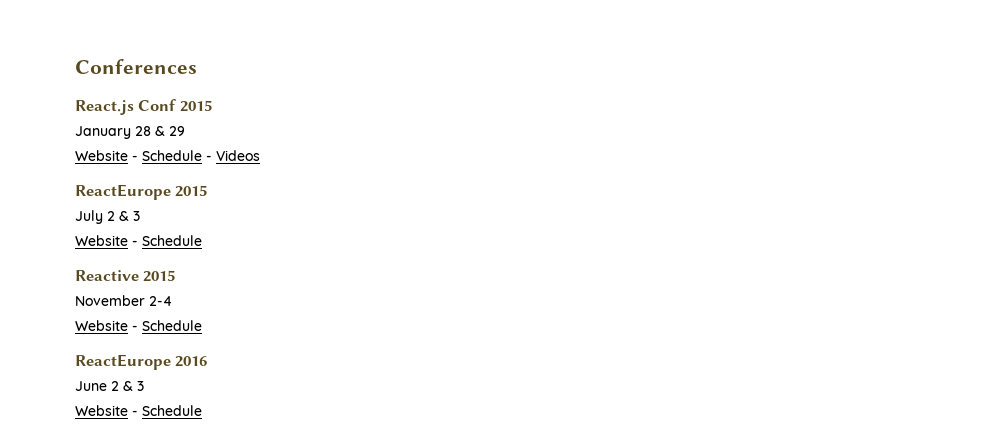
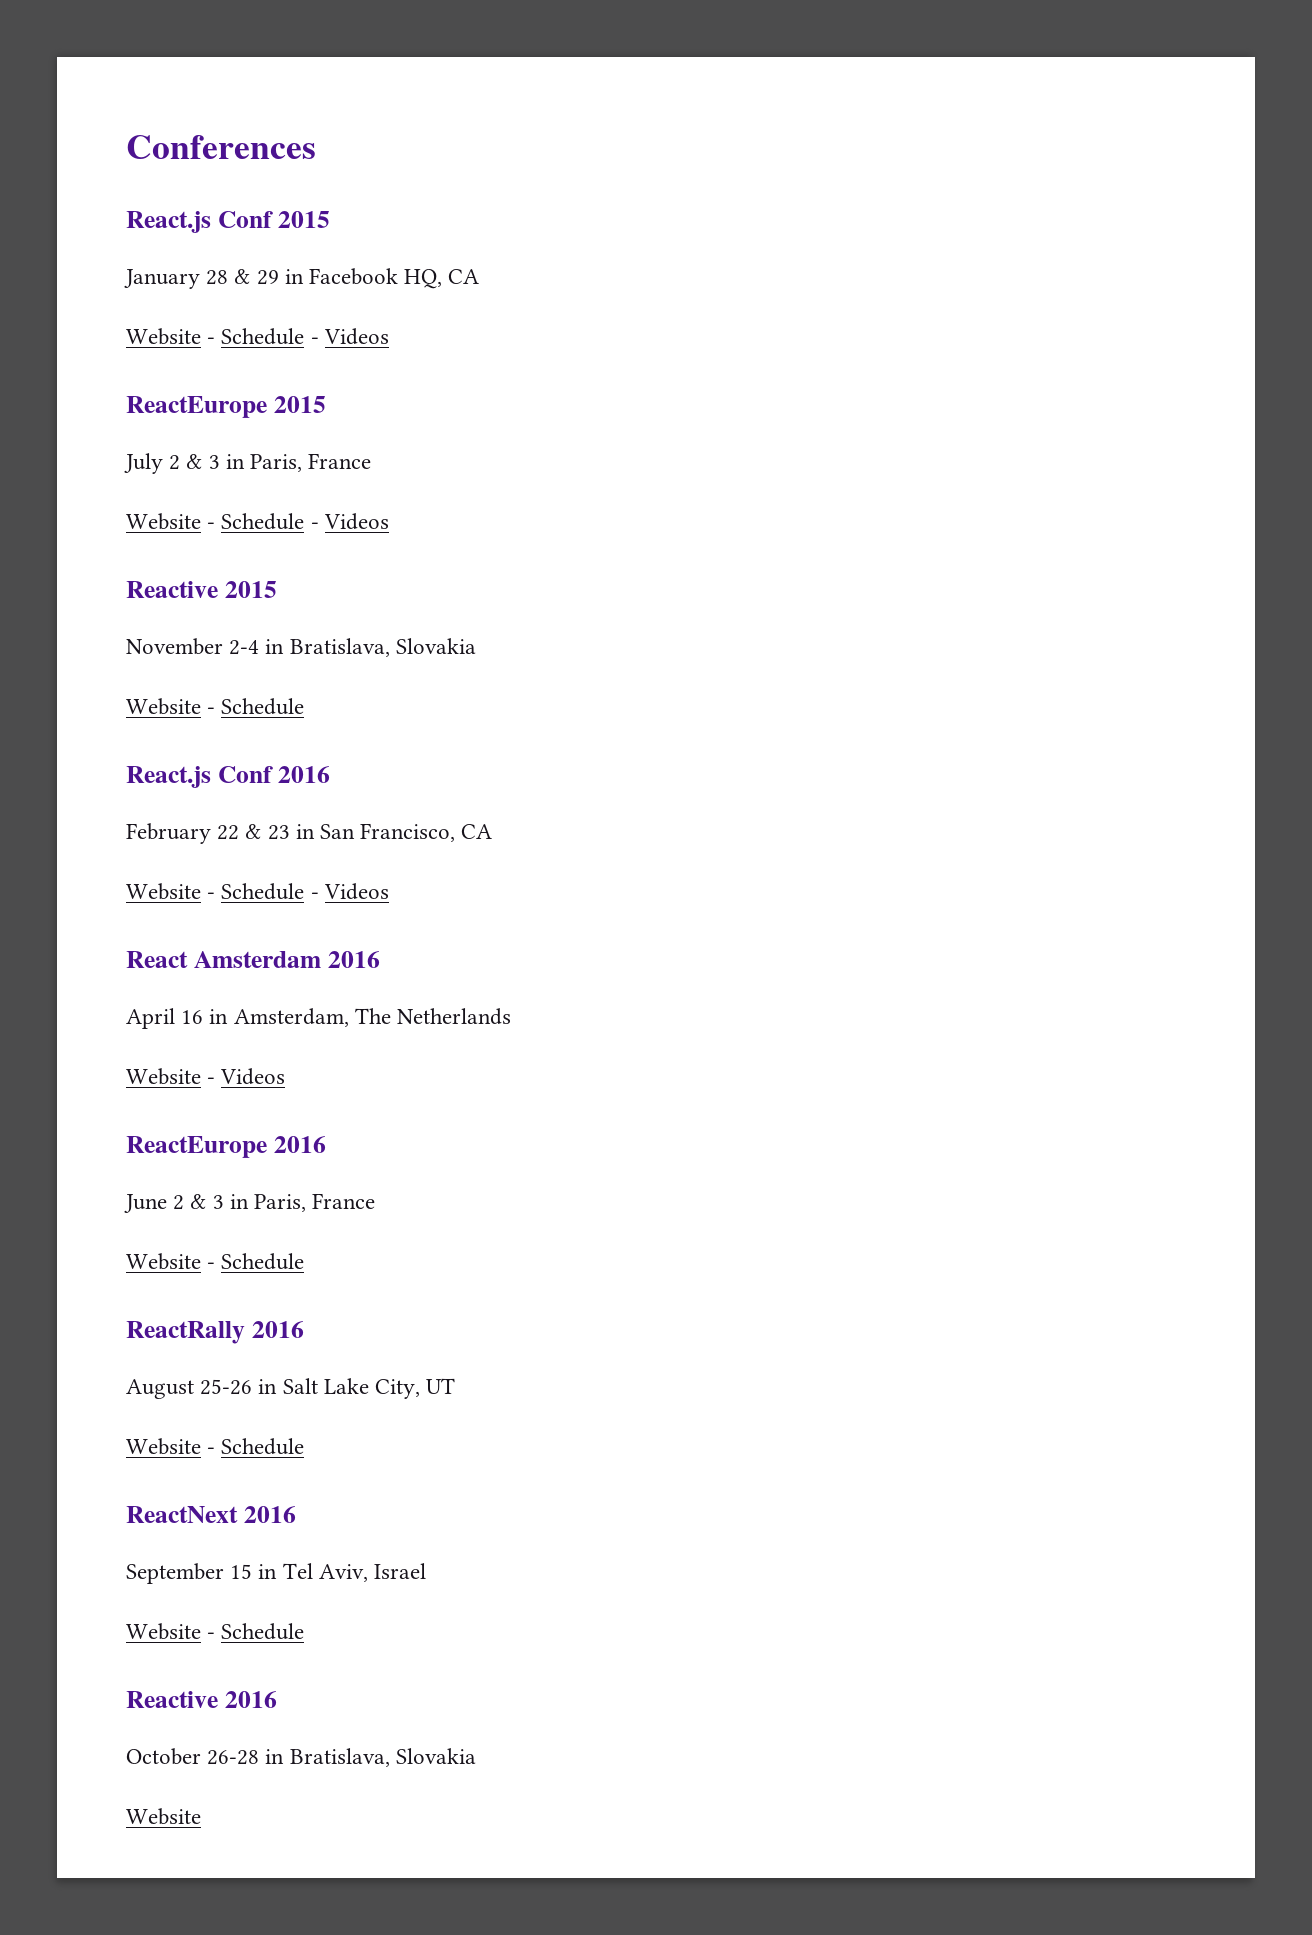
- January 28 & 29
+ January 28 & 29 in Facebook HQ, CA
- July 2 & 3
- Website - Schedule
+ July 2 & 3 in Paris, France
+ Website - Schedule - Videos
- November 2-4
+ November 2-4 in Bratislava, Slovakia
  Website - Schedule
+ React.js Conf 2016
+ February 22 & 23 in San Francisco, CA
+ Website - Schedule - Videos
+ React Amsterdam 2016
+ April 16 in Amsterdam, The Netherlands
+ Website - Videos
- June 2 & 3
+ June 2 & 3 in Paris, France
  Website - Schedule
+ ReactRally 2016
+ August 25-26 in Salt Lake City, UT
+ Website - Schedule
+ ReactNext 2016
+ September 15 in Tel Aviv, Israel
+ Website - Schedule
+ Reactive 2016
+ October 26-28 in Bratislava, Slovakia
+ Website

